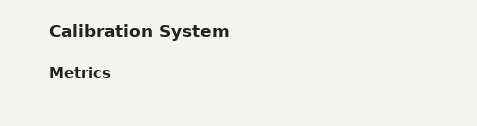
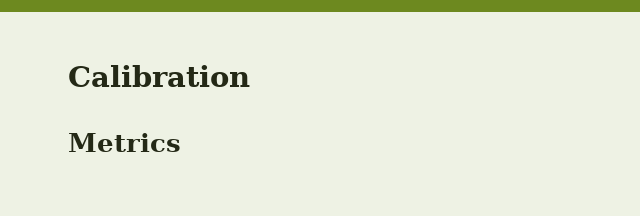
- Calibration System
+ Calibration

